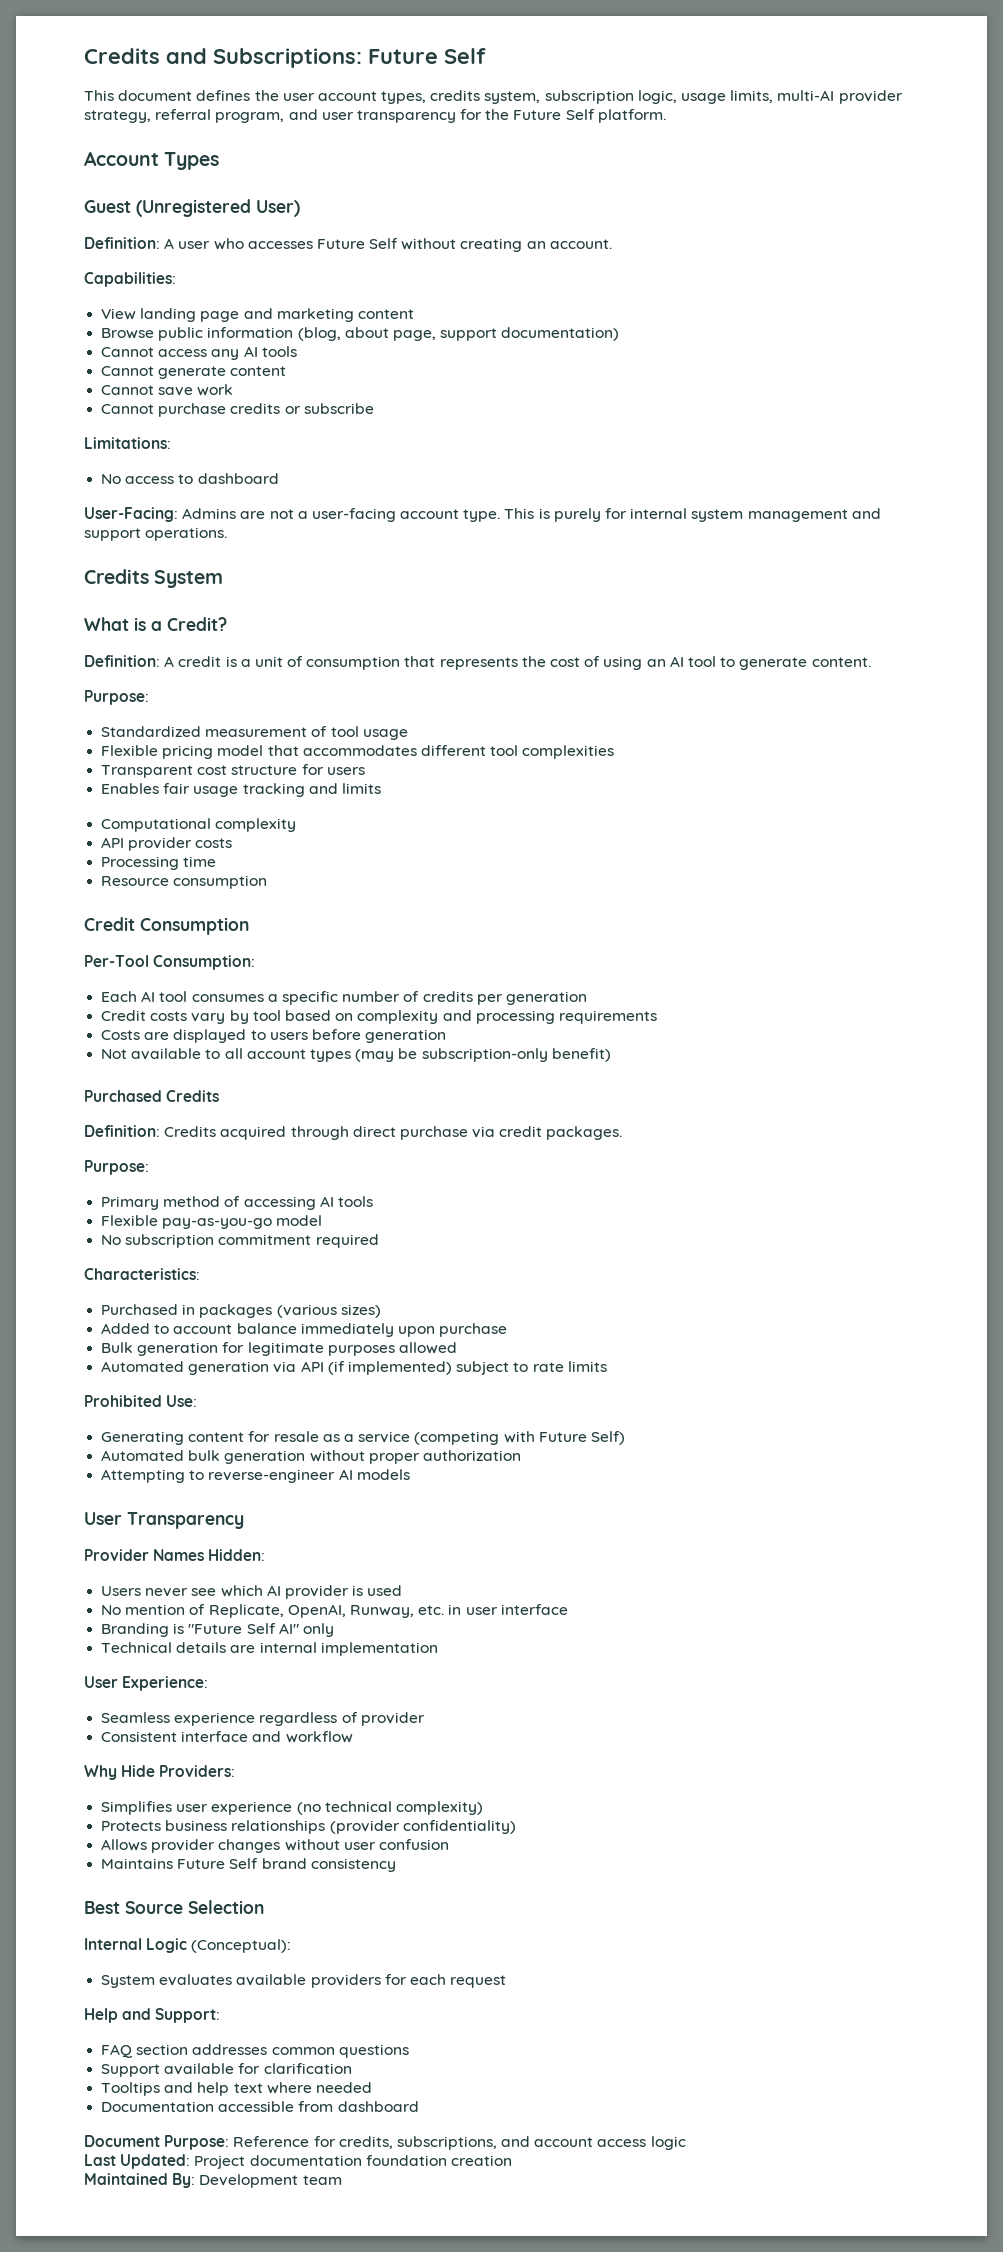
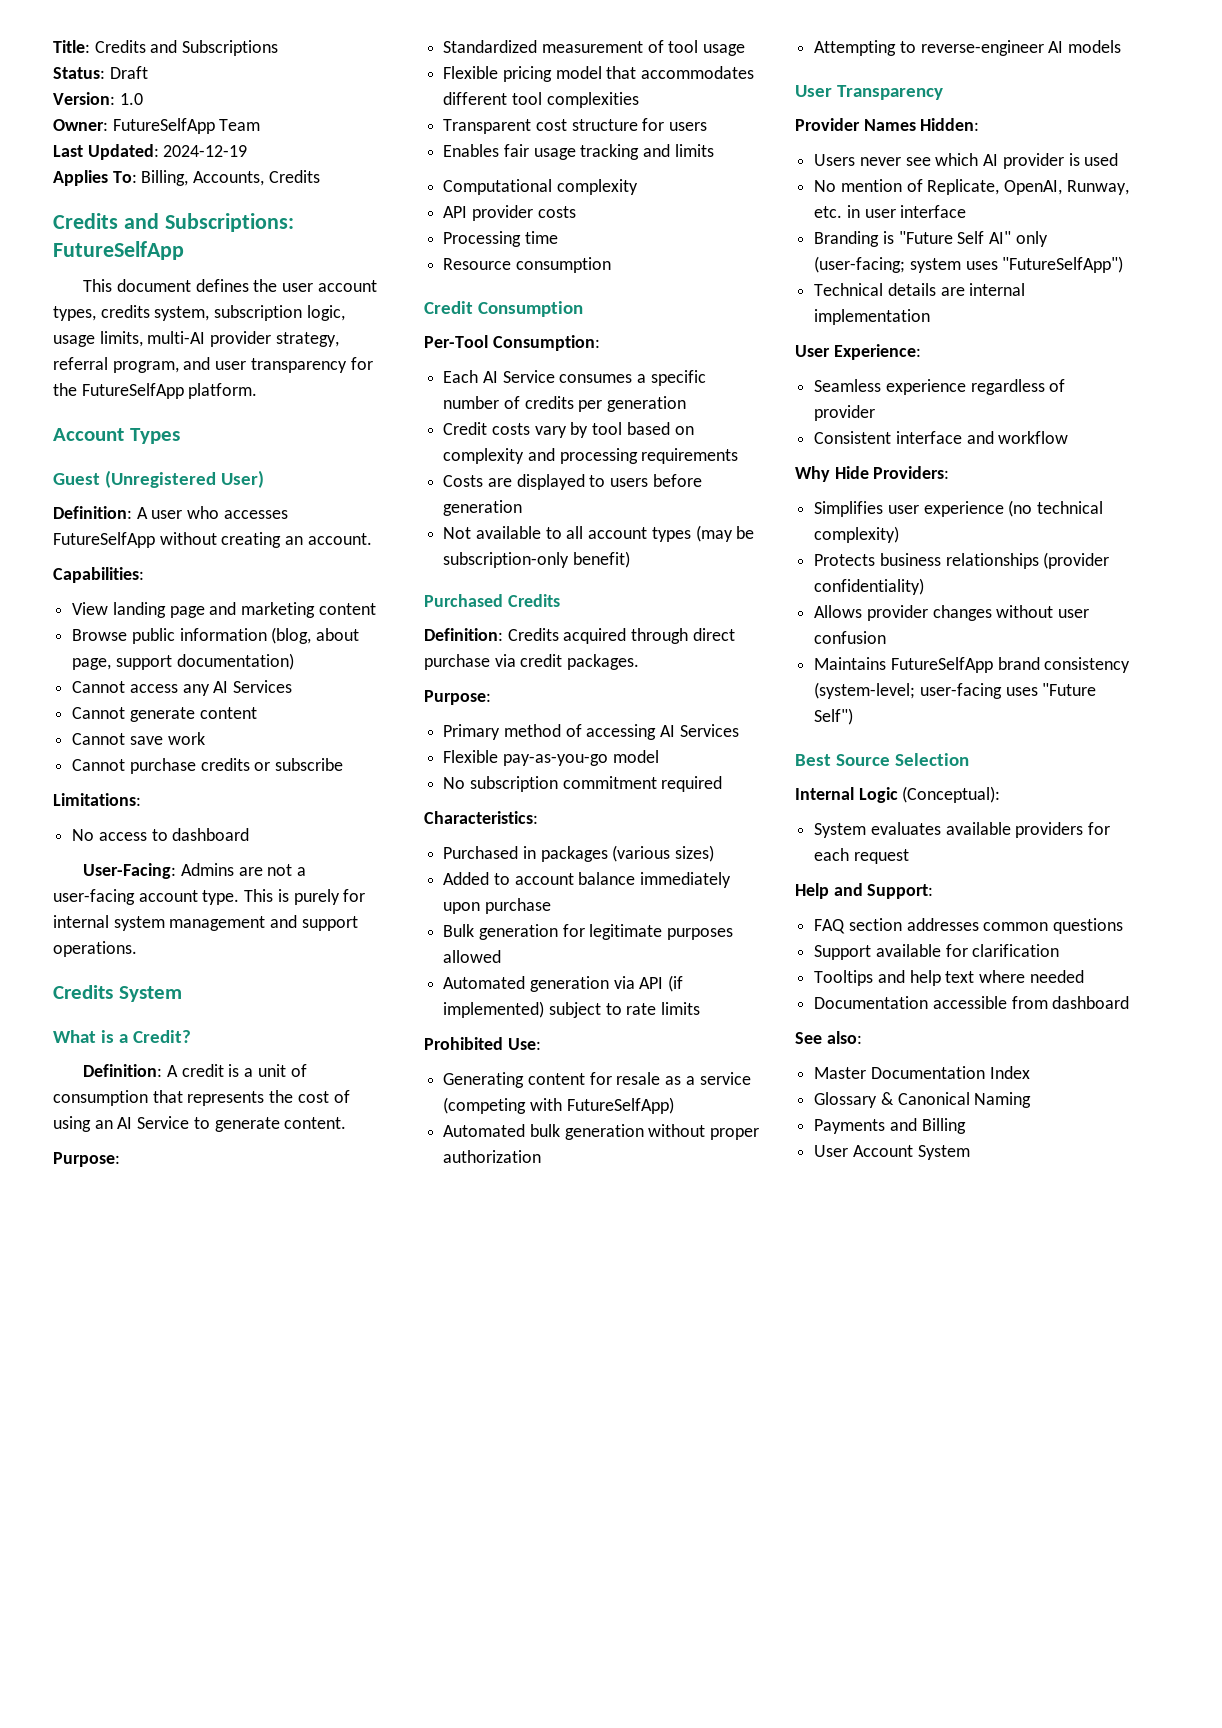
+ Title: Credits and Subscriptions
+ Status: Draft
+ Version: 1.0
+ Owner: FutureSelfApp Team
+ Last Updated: 2024-12-19
+ Applies To: Billing, Accounts, Credits
- Credits and Subscriptions: Future Self
+ Credits and Subscriptions: FutureSelfApp
- This document defines the user account types, credits system, subscription logic, usage limits, multi-AI provider strategy, referral program, and user transparency for the Future Self platform.
+ This document defines the user account types, credits system, subscription logic, usage limits, multi-AI provider strategy, referral program, and user transparency for the FutureSelfApp platform.
- Definition: A user who accesses Future Self without creating an account.
+ Definition: A user who accesses FutureSelfApp without creating an account.
- Cannot access any AI tools
+ Cannot access any AI Services
- Definition: A credit is a unit of consumption that represents the cost of using an AI tool to generate content.
+ Definition: A credit is a unit of consumption that represents the cost of using an AI Service to generate content.
- Each AI tool consumes a specific number of credits per generation
+ Each AI Service consumes a specific number of credits per generation
- Primary method of accessing AI tools
+ Primary method of accessing AI Services
- Generating content for resale as a service (competing with Future Self)
+ Generating content for resale as a service (competing with FutureSelfApp)
- Branding is "Future Self AI" only
+ Branding is "Future Self AI" only (user-facing; system uses "FutureSelfApp")
- Maintains Future Self brand consistency
+ Maintains FutureSelfApp brand consistency (system-level; user-facing uses "Future Self")
- Document Purpose: Reference for credits, subscriptions, and account access logic
- Last Updated: Project documentation foundation creation
- Maintained By: Development team
+ See also:
+ Master Documentation Index
+ Glossary & Canonical Naming
+ Payments and Billing
+ User Account System

